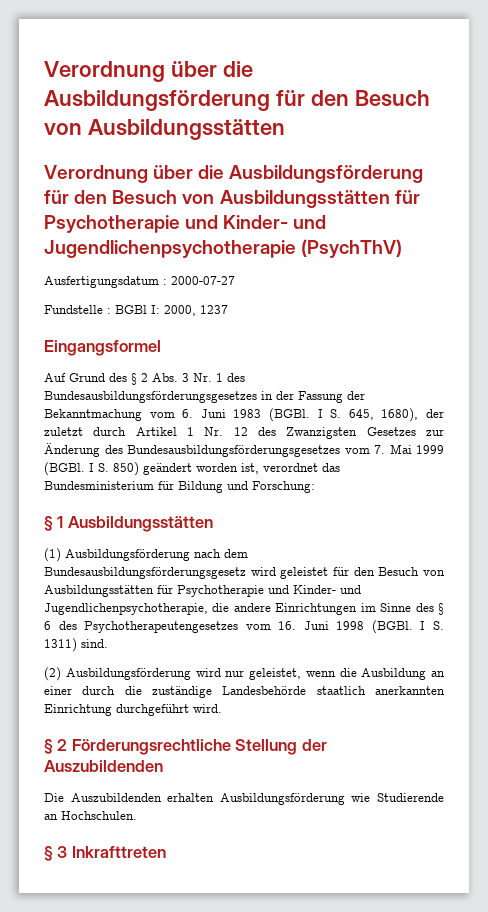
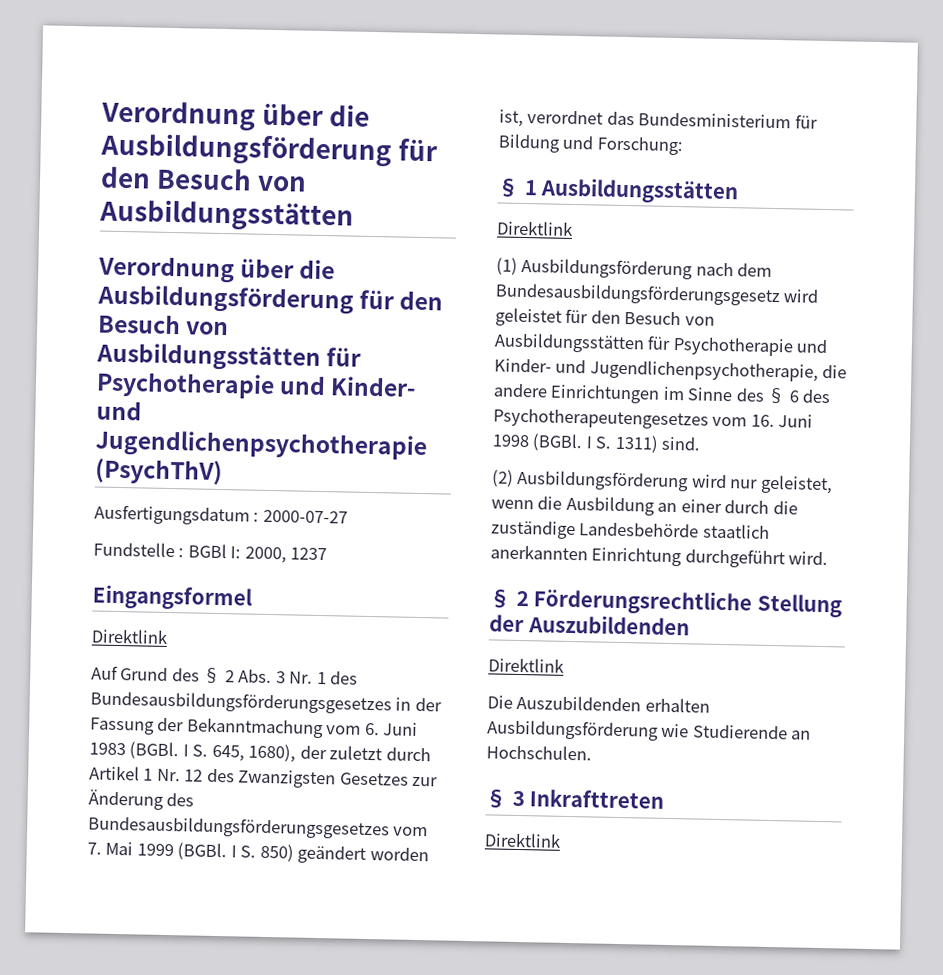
  Eingangsformel
+ Direktlink
  § 1 Ausbildungsstätten
+ Direktlink
  § 2 Förderungsrechtliche Stellung der Auszubildenden
+ Direktlink
  § 3 Inkrafttreten
+ Direktlink

